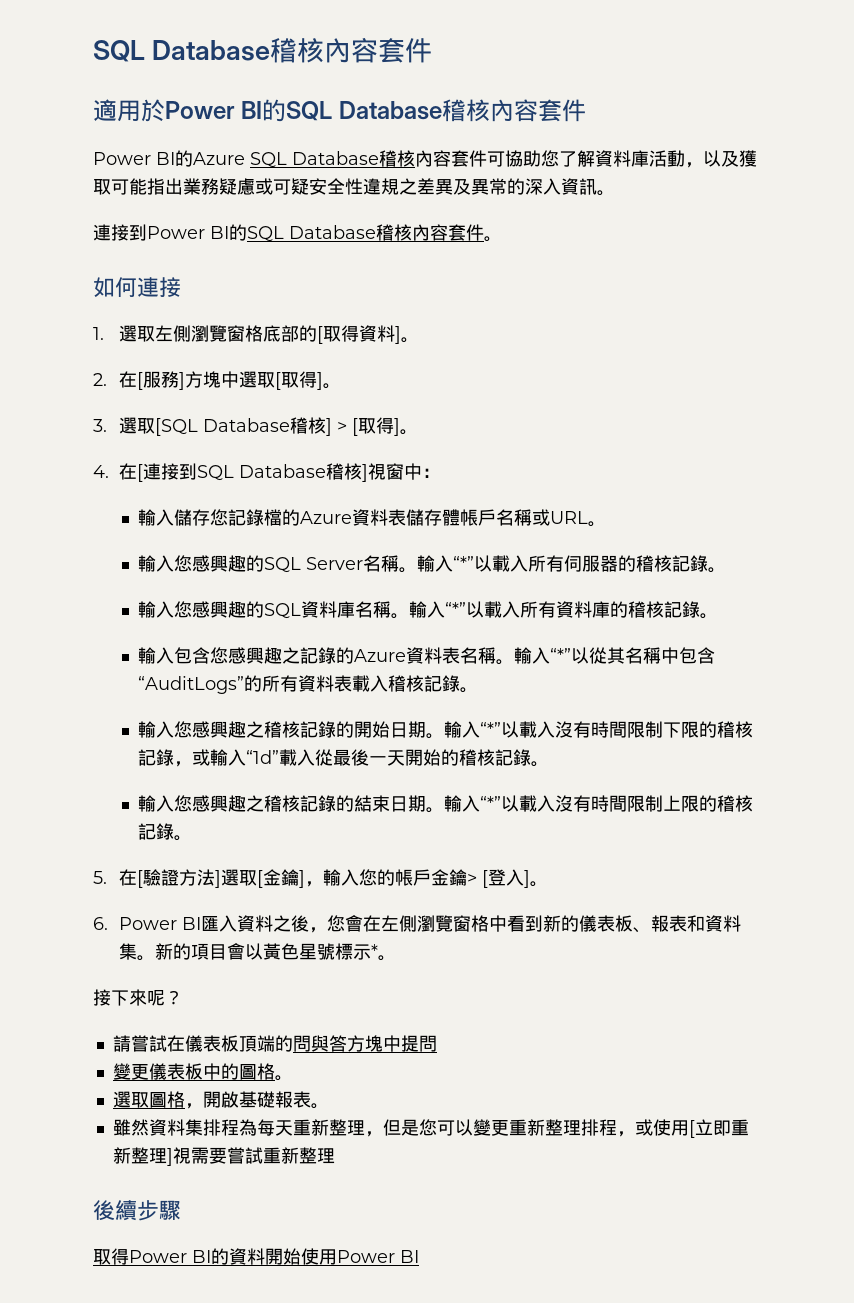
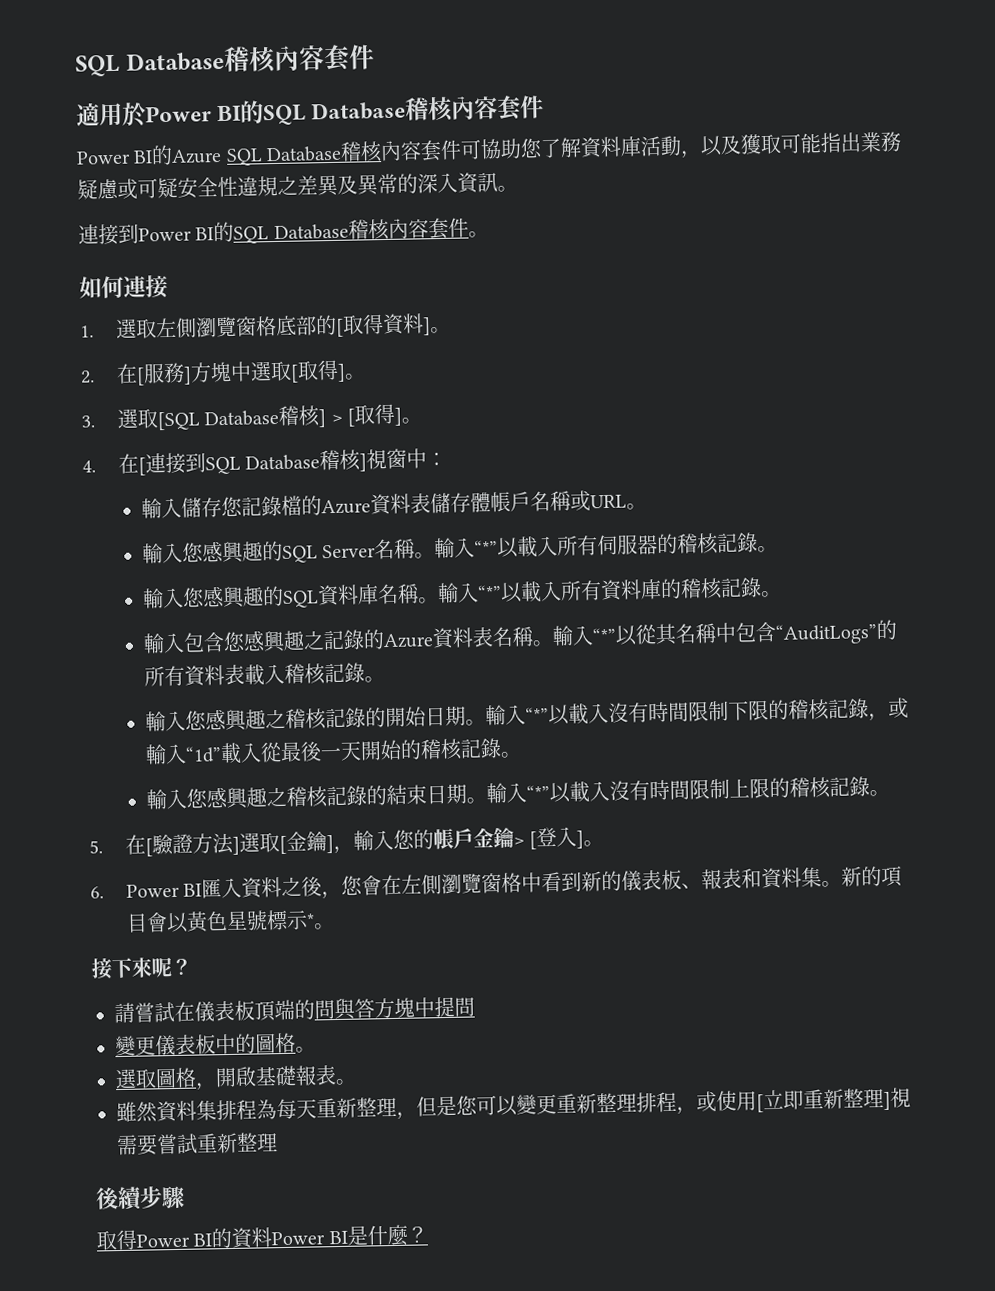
- 取得Power BI的資料開始使用Power BI
+ 取得Power BI的資料Power BI是什麼？

